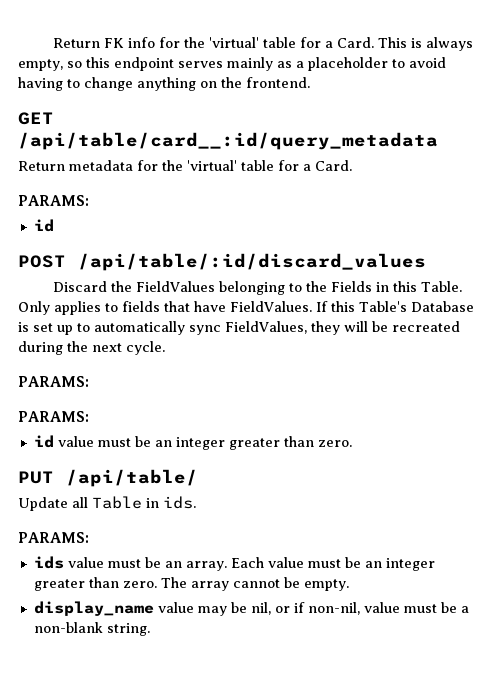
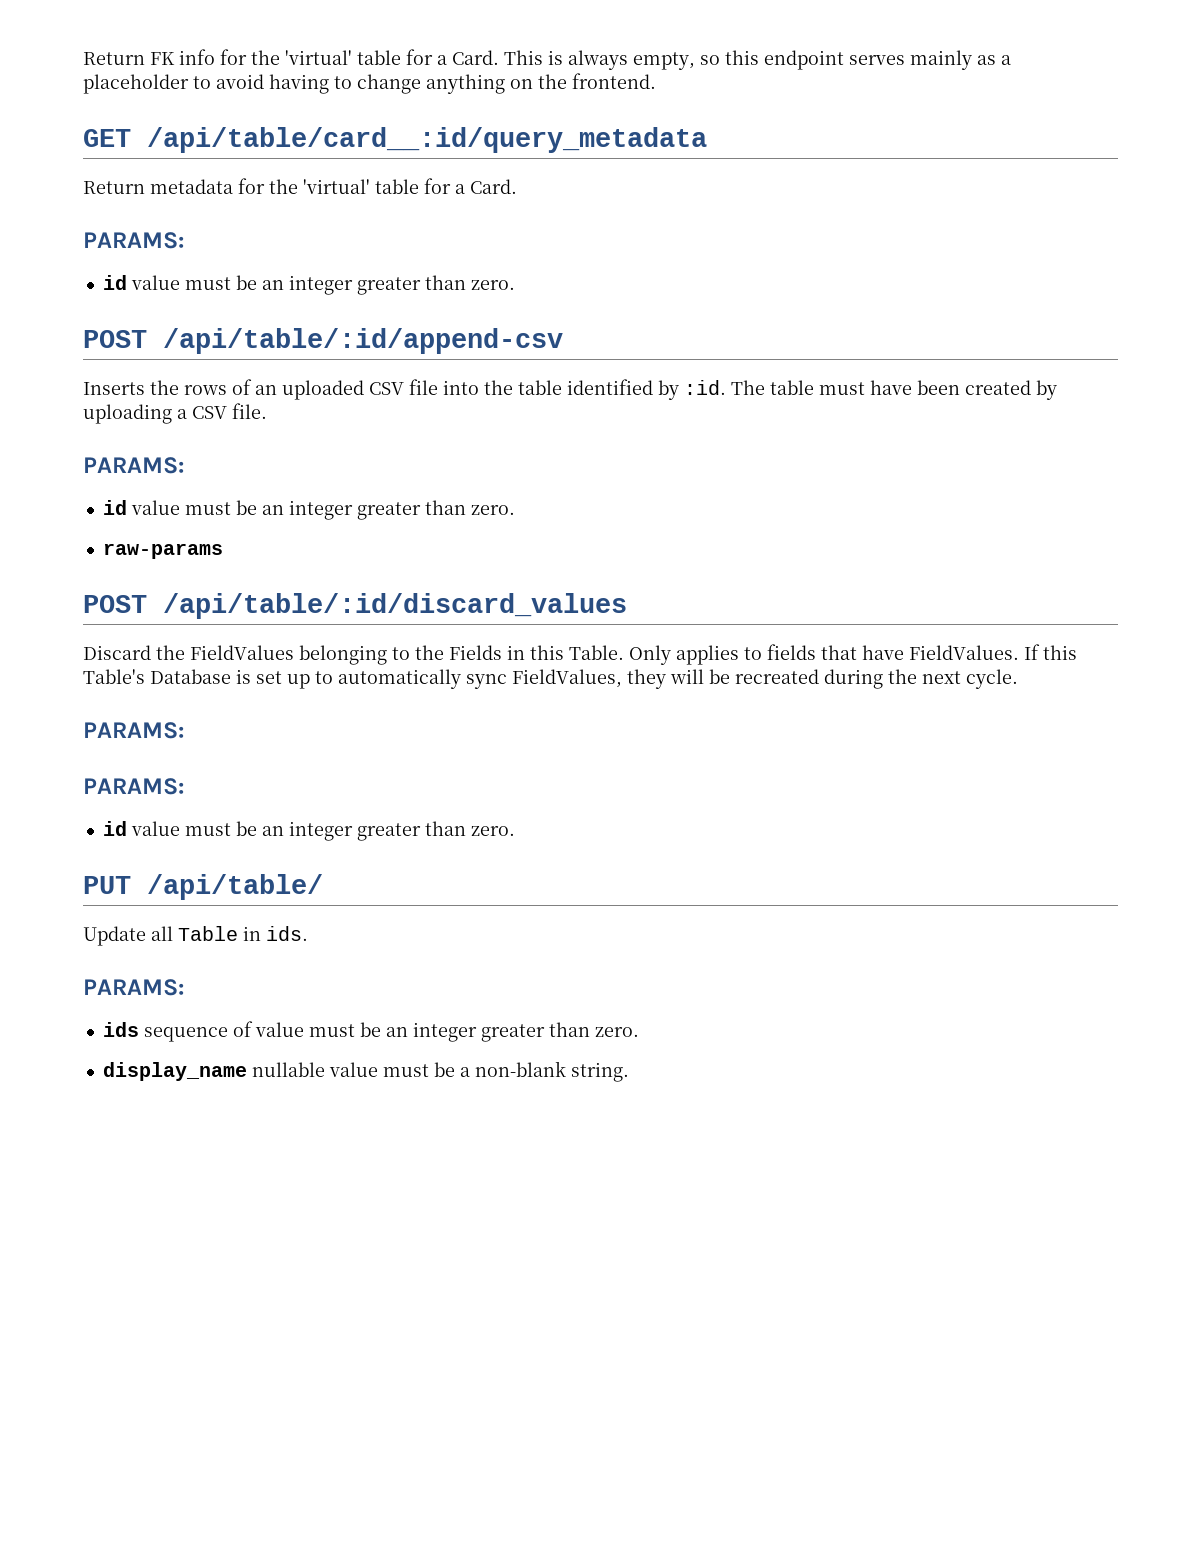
  Return metadata for the 'virtual' table for a Card.
  PARAMS:
- id
+ id value must be an integer greater than zero.
+ POST /api/table/:id/append-csv
+ Inserts the rows of an uploaded CSV file into the table identified by :id. The table must have been created by uploading a CSV file.
+ PARAMS:
+ id value must be an integer greater than zero.
+ raw-params
- ids value must be an array. Each value must be an integer greater than zero. The array cannot be empty.
- display_name value may be nil, or if non-nil, value must be a non-blank string.
+ ids sequence of value must be an integer greater than zero.
+ display_name nullable value must be a non-blank string.

